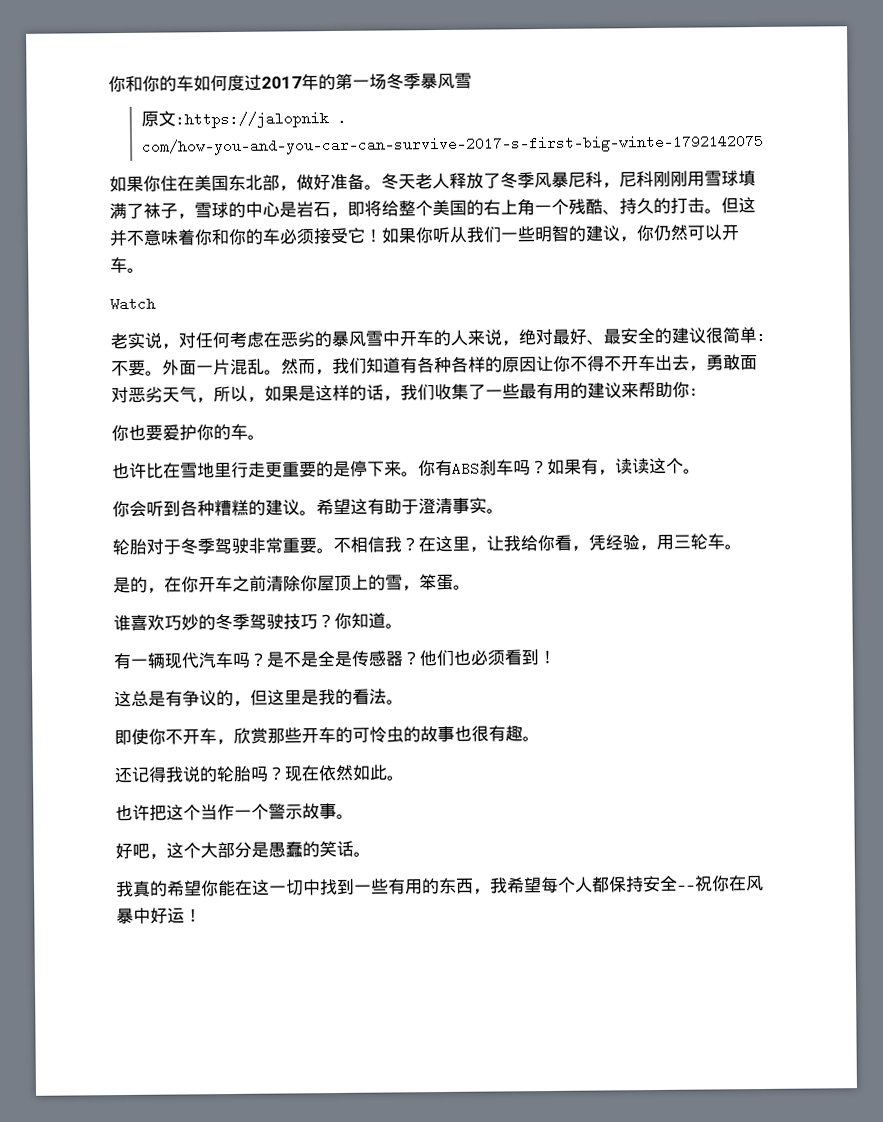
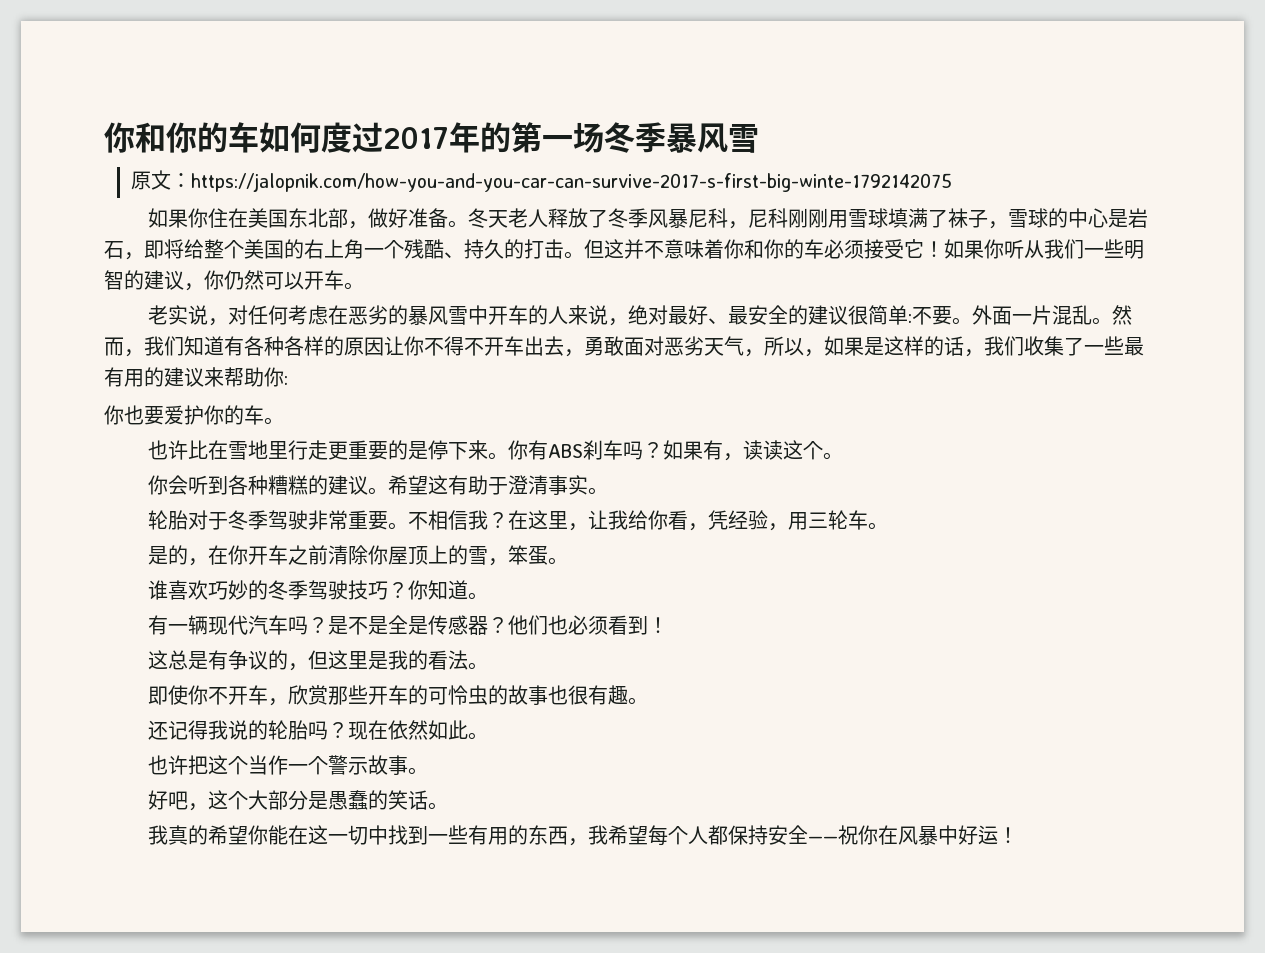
- 原文:https://jalopnik . com/how-you-and-you-car-can-survive-2017-s-first-big-winte-1792142075
+ 原文：https://jalopnik.com/how-you-and-you-car-can-survive-2017-s-first-big-winte-1792142075
- Watch

